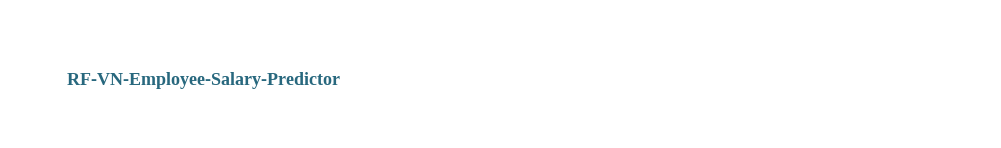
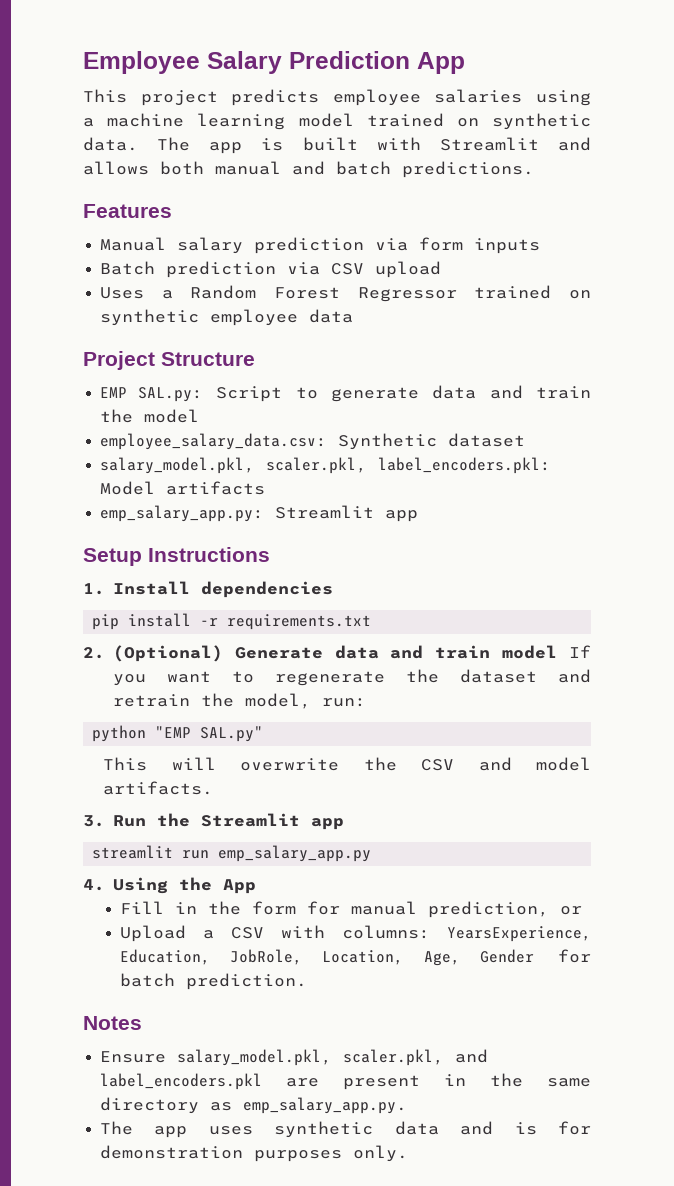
- RF-VN-Employee-Salary-Predictor
+ Employee Salary Prediction App
+ This project predicts employee salaries using a machine learning model trained on synthetic data. The app is built with Streamlit and allows both manual and batch predictions.
+ Features
+ Manual salary prediction via form inputs
+ Batch prediction via CSV upload
+ Uses a Random Forest Regressor trained on synthetic employee data
+ Project Structure
+ EMP SAL.py: Script to generate data and train the model
+ employee_salary_data.csv: Synthetic dataset
+ salary_model.pkl, scaler.pkl, label_encoders.pkl: Model artifacts
+ emp_salary_app.py: Streamlit app
+ Setup Instructions
+ 1. Install dependencies
+ pip install -r requirements.txt
+ 2. (Optional) Generate data and train model If you want to regenerate the dataset and retrain the model, run:
+ python "EMP SAL.py"
+ This will overwrite the CSV and model artifacts.
+ 3. Run the Streamlit app
+ streamlit run emp_salary_app.py
+ 4. Using the App
+ Fill in the form for manual prediction, or
+ Upload a CSV with columns: YearsExperience, Education, JobRole, Location, Age, Gender for batch prediction.
+ Notes
+ Ensure salary_model.pkl, scaler.pkl, and label_encoders.pkl are present in the same directory as emp_salary_app.py.
+ The app uses synthetic data and is for demonstration purposes only.

